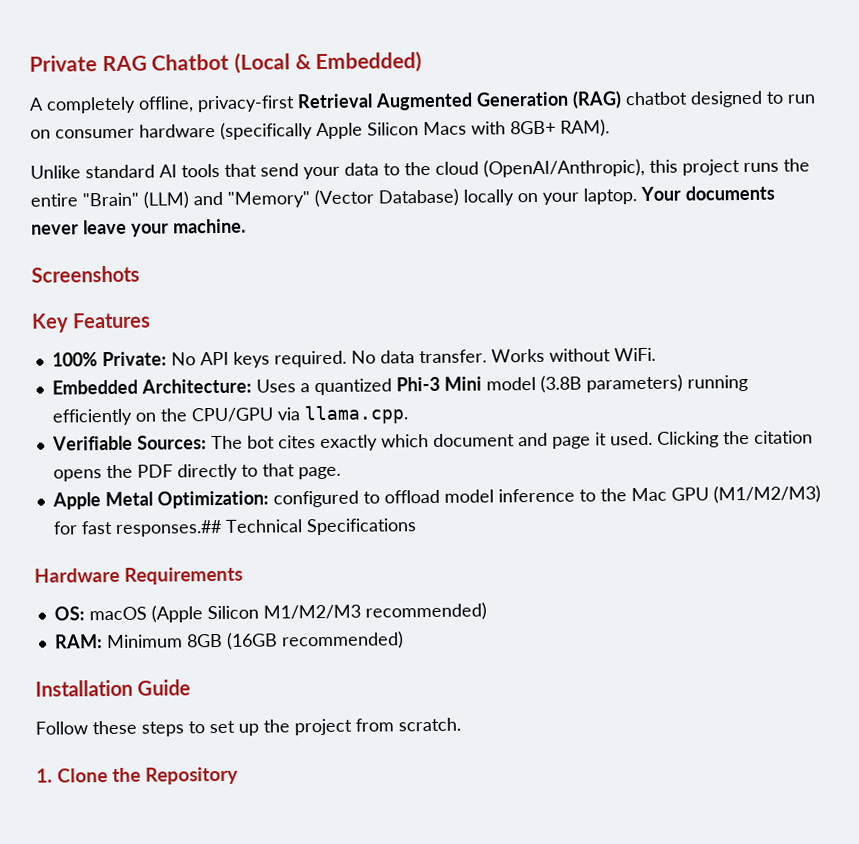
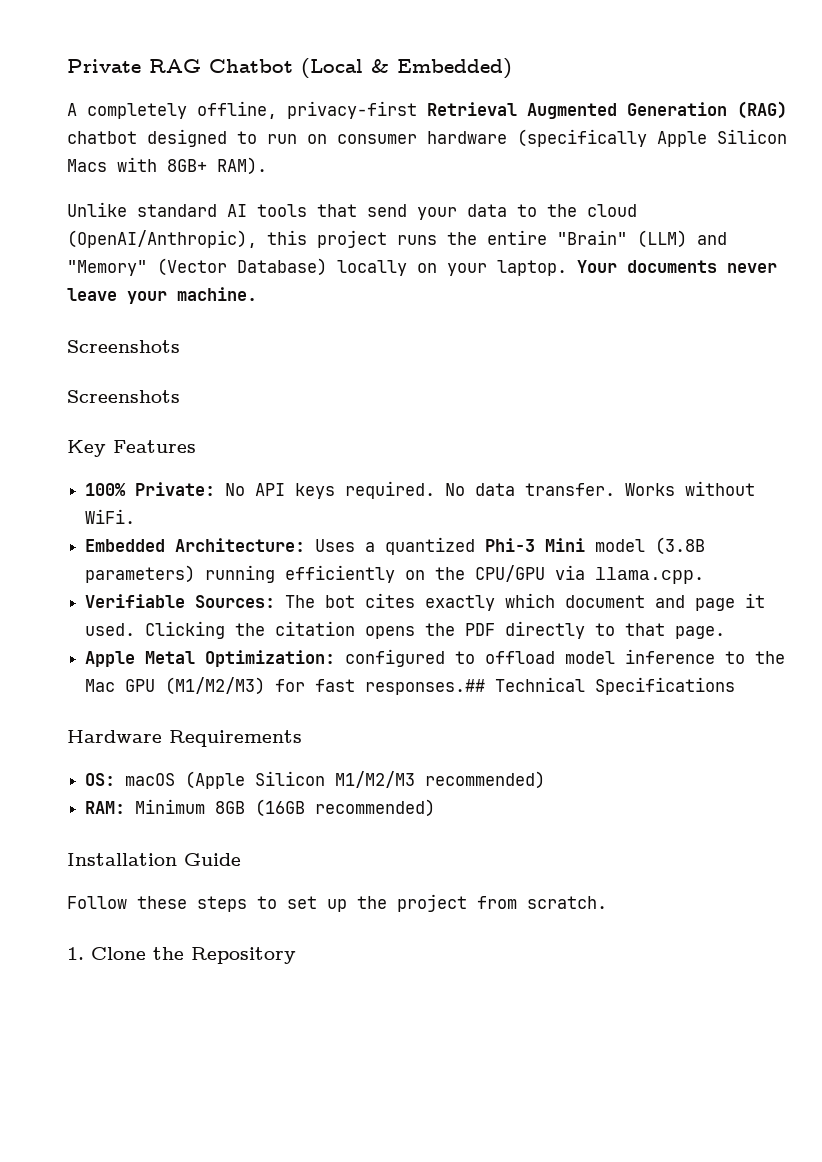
  Your documents never leave your machine.
+ Screenshots

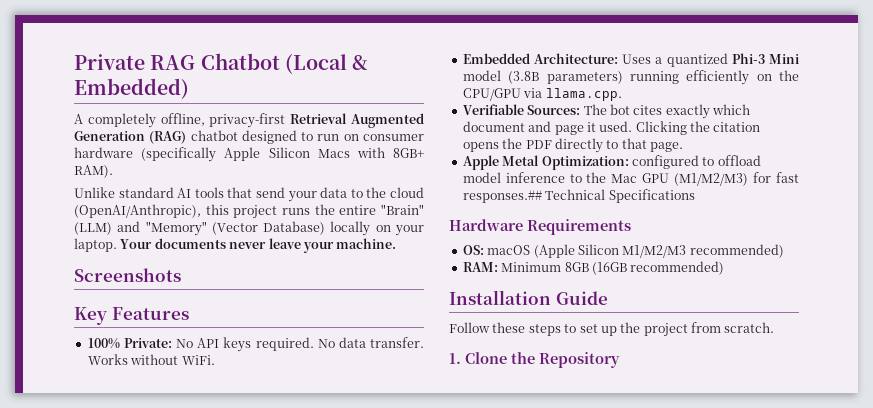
  Your documents never leave your machine.
- Screenshots

